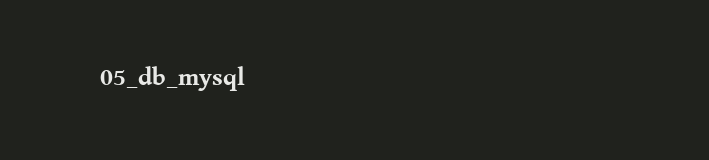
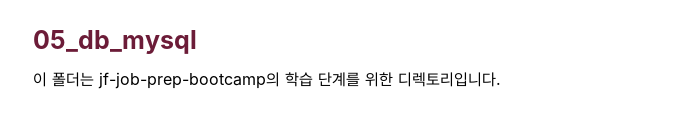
+ 이 폴더는 jf-job-prep-bootcamp의 학습 단계를 위한 디렉토리입니다.

